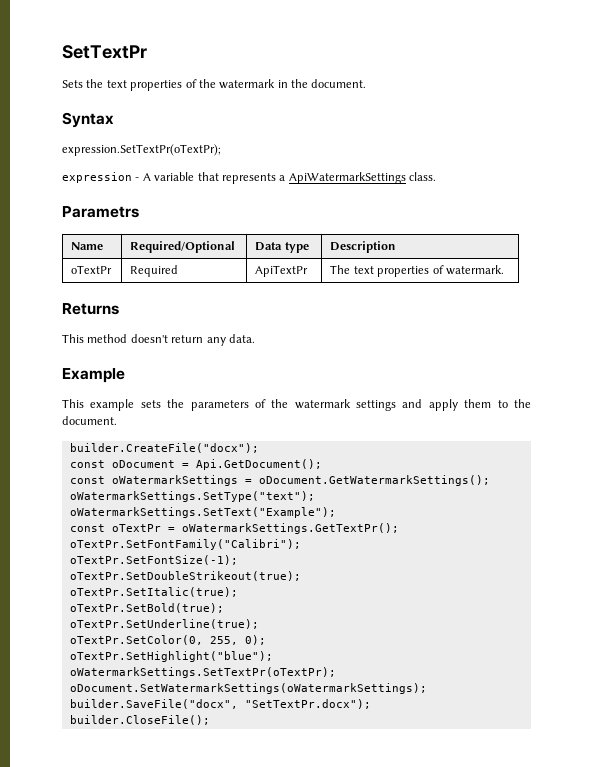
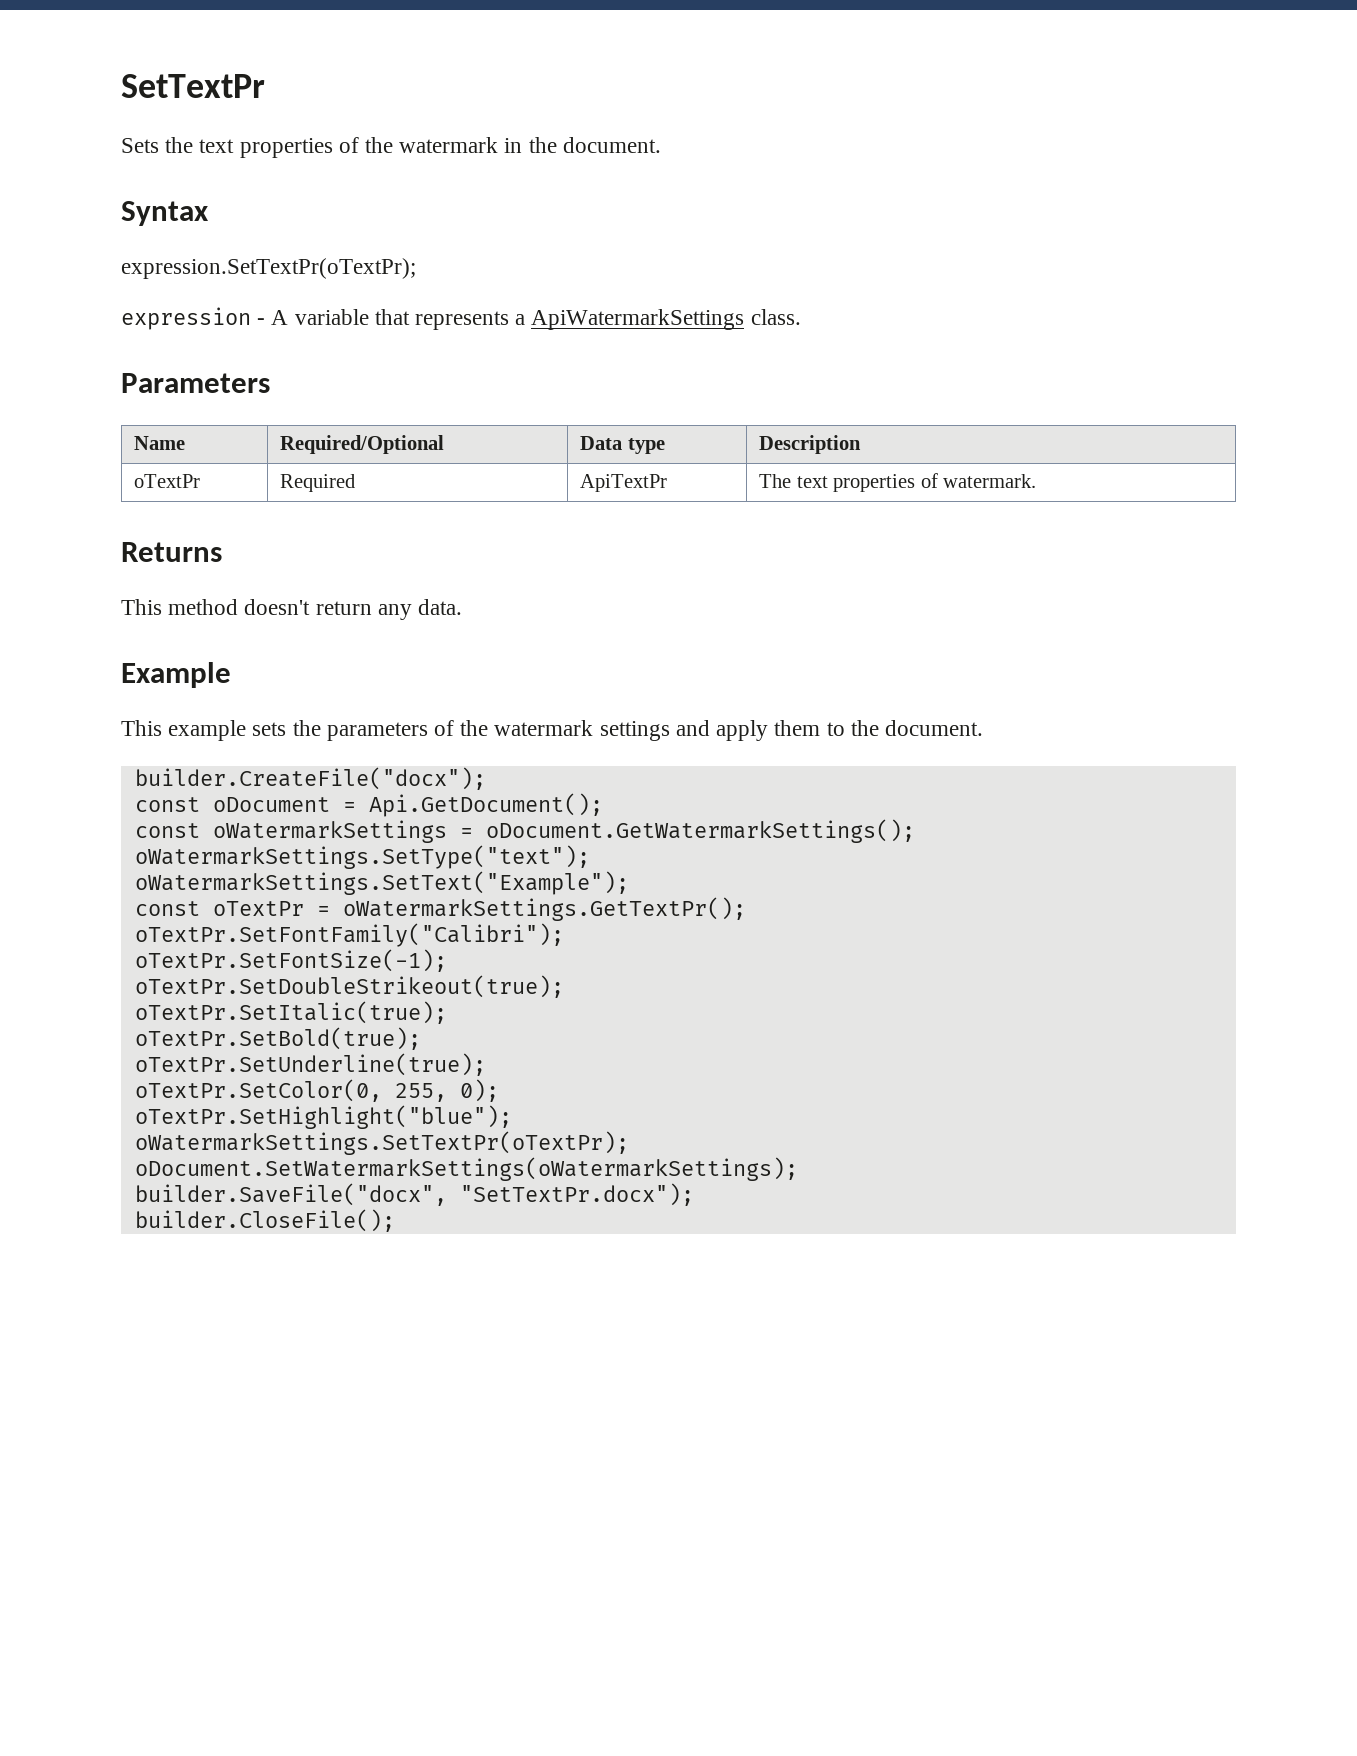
- Parametrs
+ Parameters

